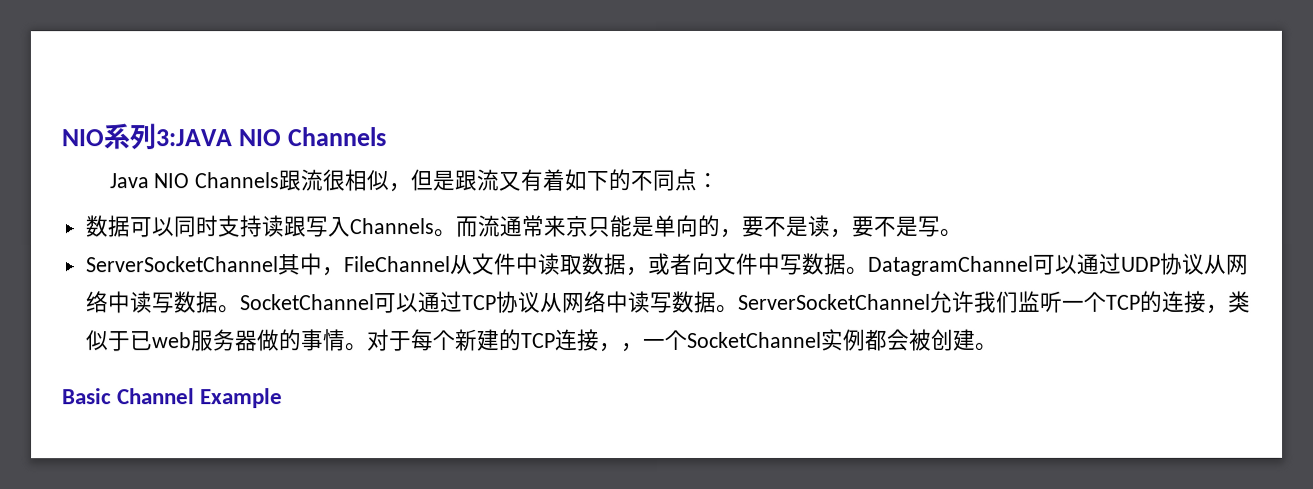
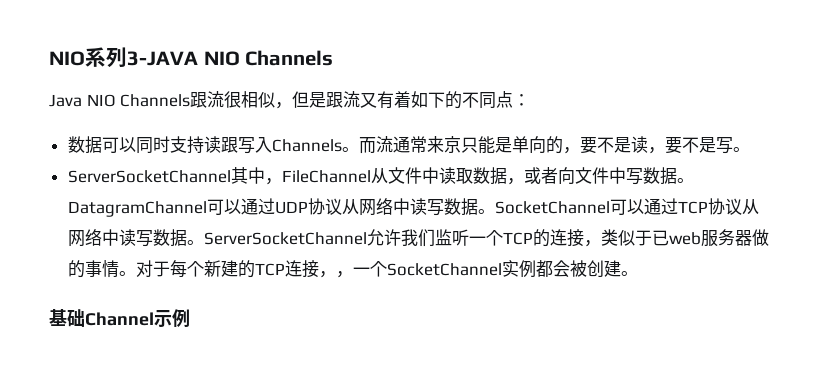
- NIO系列3:JAVA NIO Channels
+ NIO系列3-JAVA NIO Channels
- Basic Channel Example
+ 基础Channel示例

